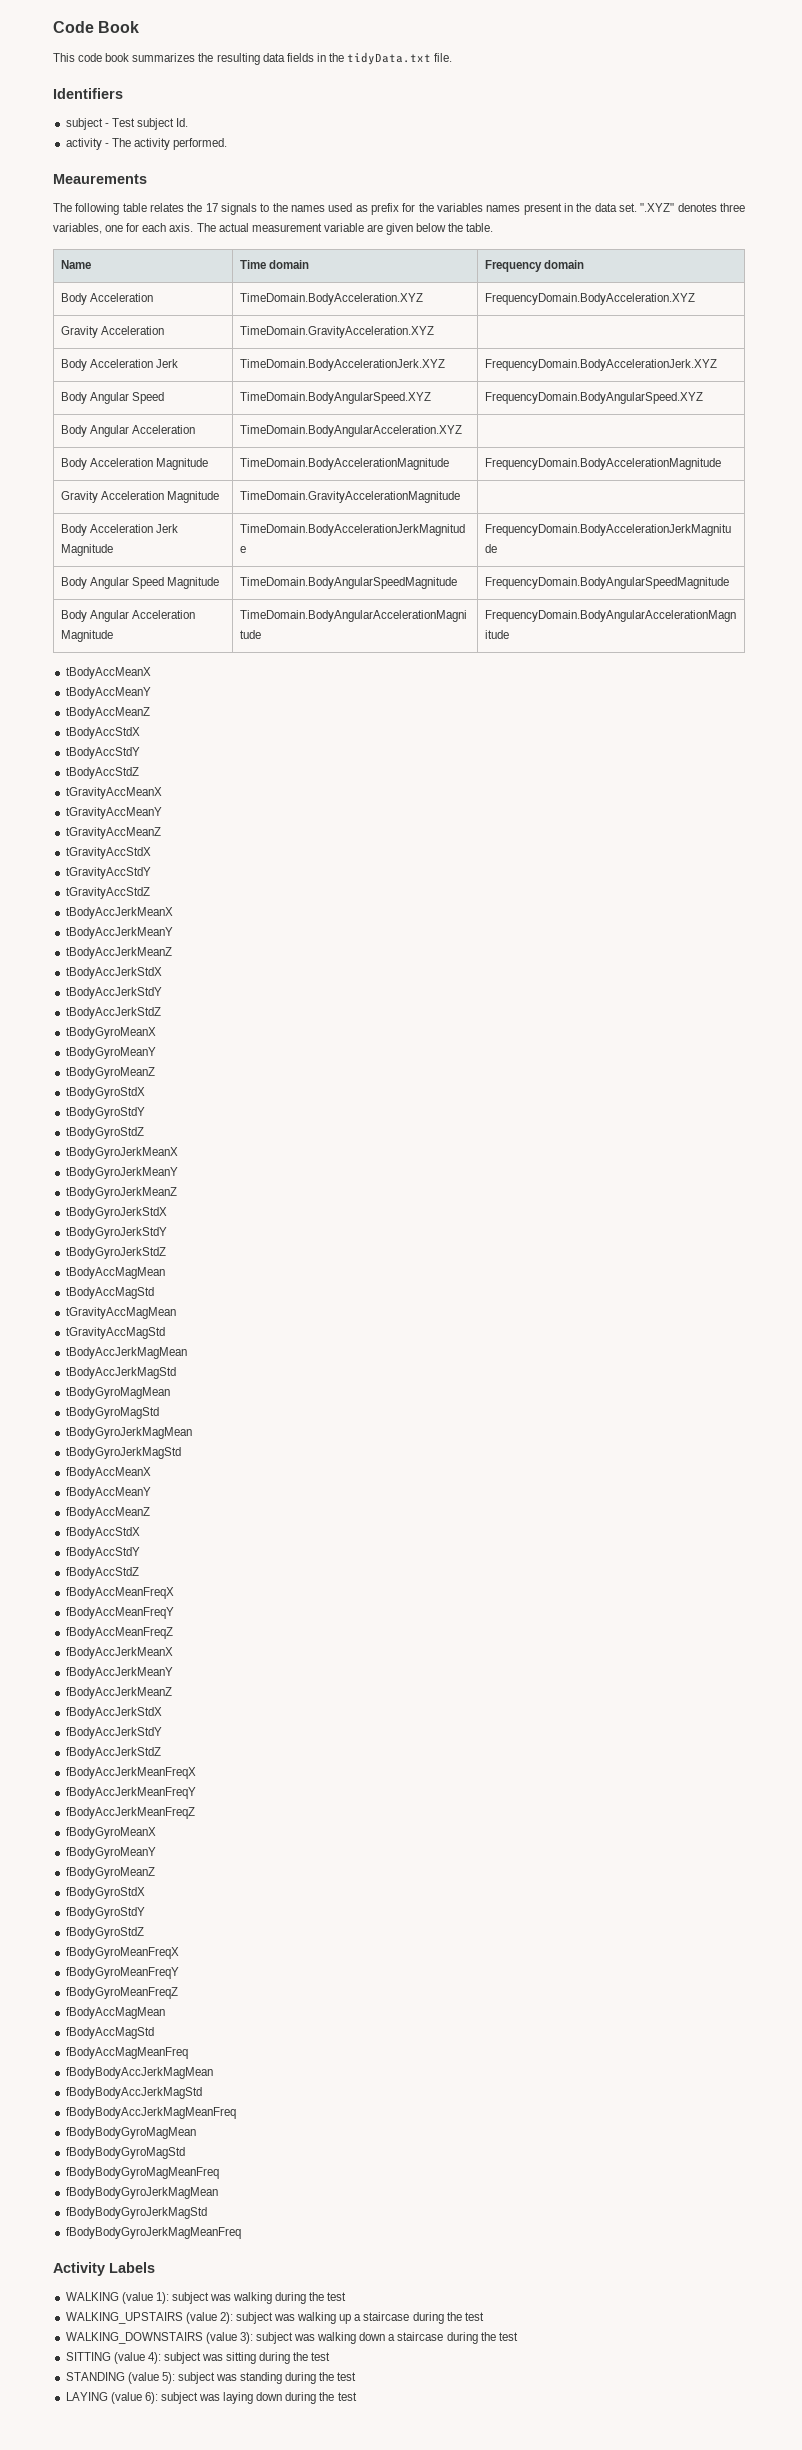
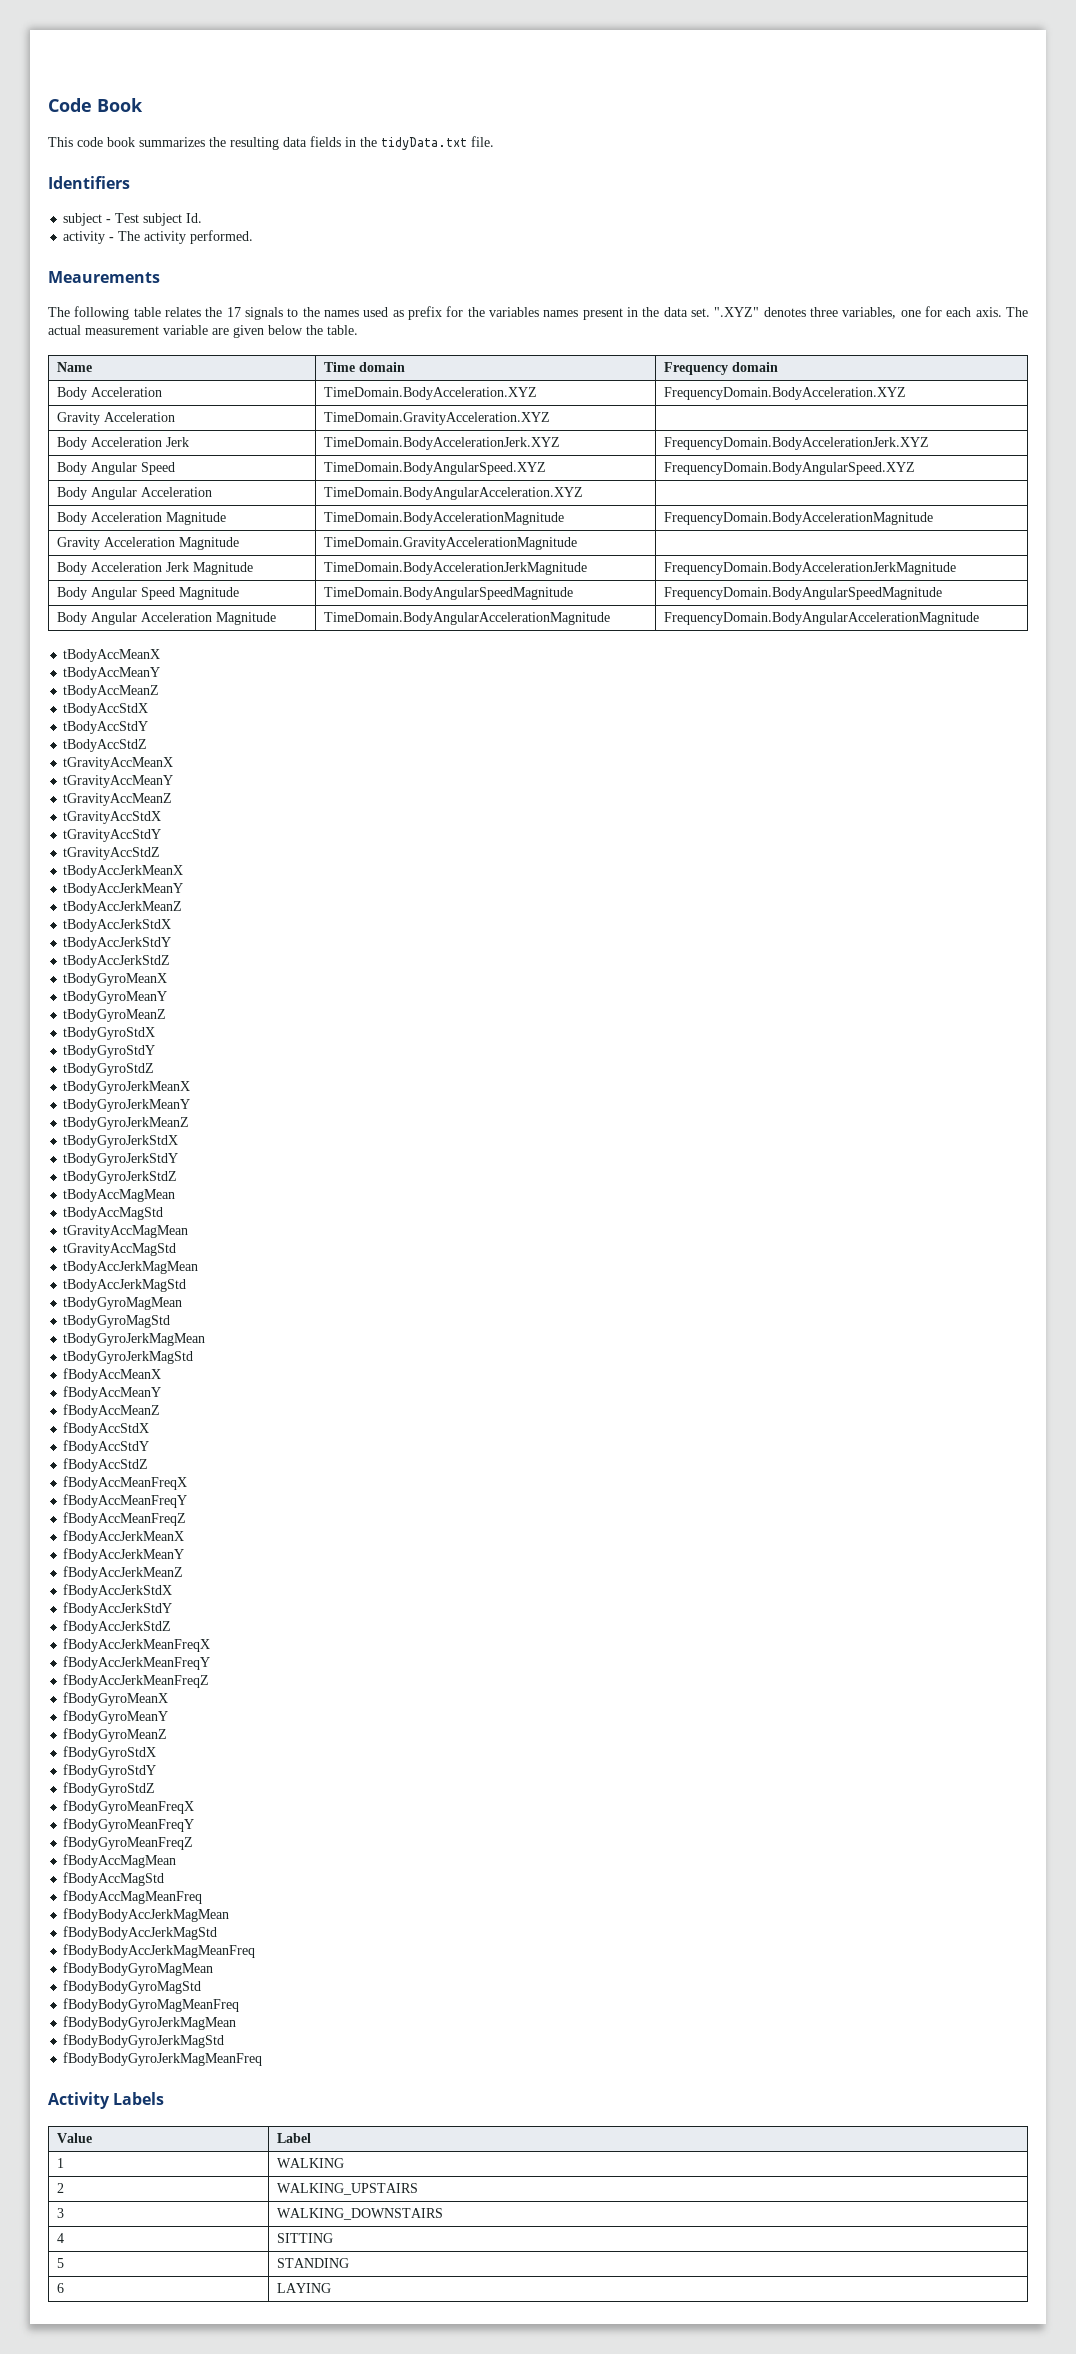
- WALKING (value 1): subject was walking during the test
- WALKING_UPSTAIRS (value 2): subject was walking up a staircase during the test
- WALKING_DOWNSTAIRS (value 3): subject was walking down a staircase during the test
- SITTING (value 4): subject was sitting during the test
- STANDING (value 5): subject was standing during the test
- LAYING (value 6): subject was laying down during the test
+ Value | Label
+ 1 | WALKING
+ 2 | WALKING_UPSTAIRS
+ 3 | WALKING_DOWNSTAIRS
+ 4 | SITTING
+ 5 | STANDING
+ 6 | LAYING

